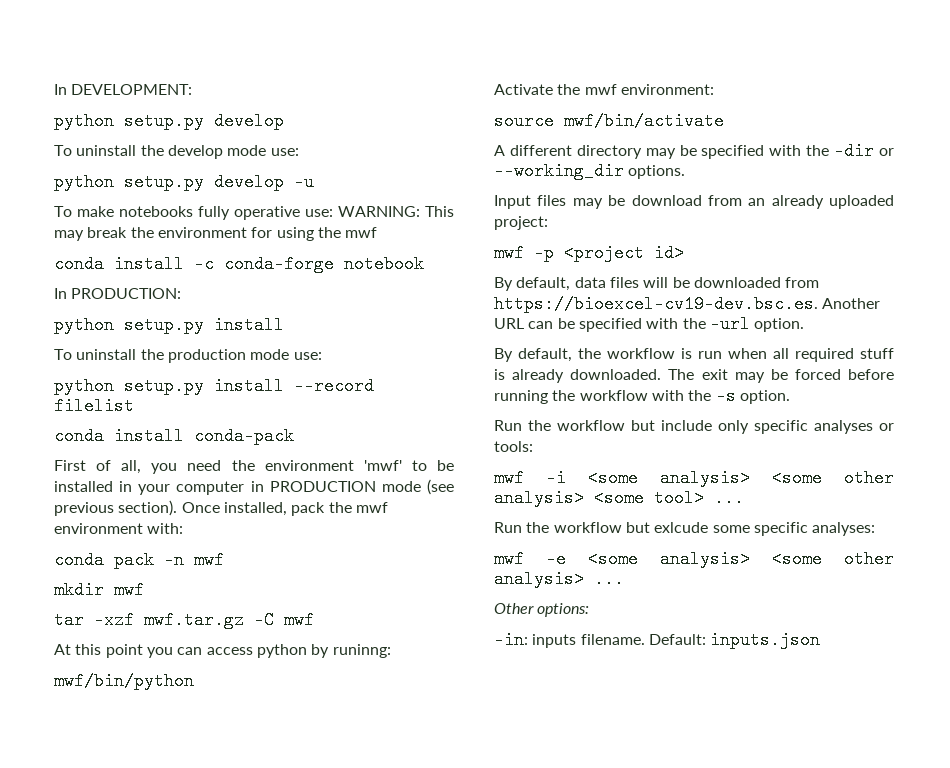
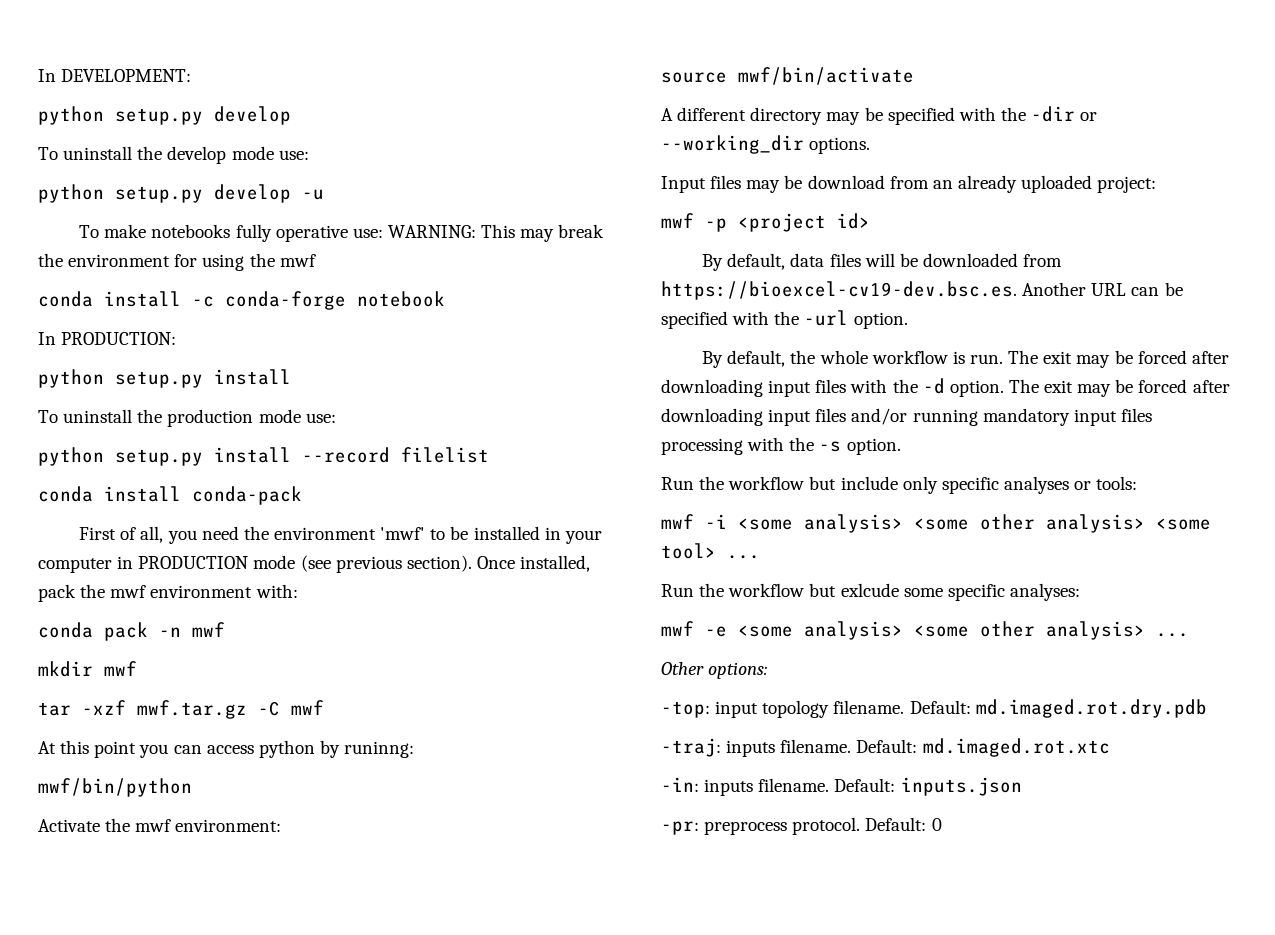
- By default, the workflow is run when all required stuff is already downloaded. The exit may be forced before running the workflow with the -s option.
+ By default, the whole workflow is run. The exit may be forced after downloading input files with the -d option. The exit may be forced after downloading input files and/or running mandatory input files processing with the -s option.
+ -top: input topology filename. Default: md.imaged.rot.dry.pdb
+ -traj: inputs filename. Default: md.imaged.rot.xtc
+ -pr: preprocess protocol. Default: 0

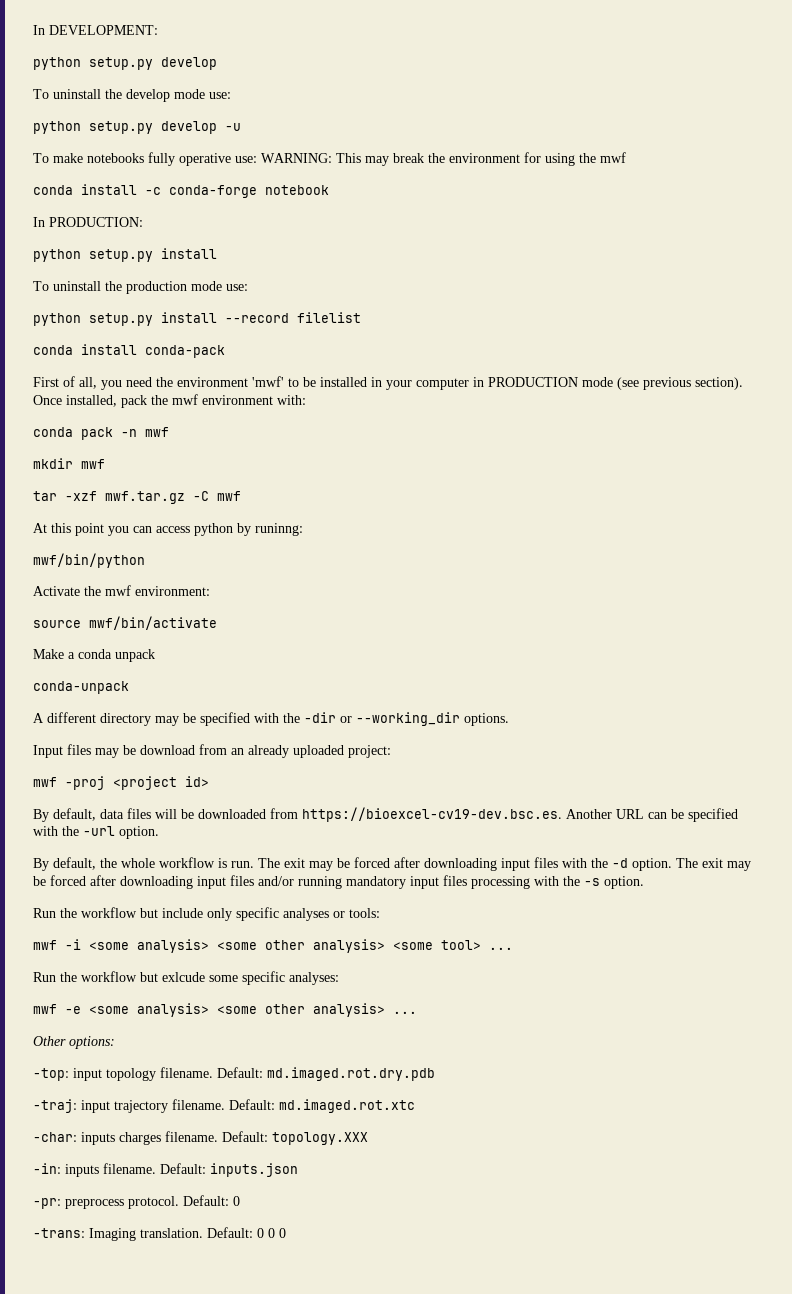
+ Make a conda unpack
+ conda-unpack
- mwf -p <project id>
+ mwf -proj <project id>
- -traj: inputs filename.
+ -traj: input trajectory filename.
+ -char: inputs charges filename. Default: topology.XXX
+ -trans: Imaging translation. Default: 0 0 0

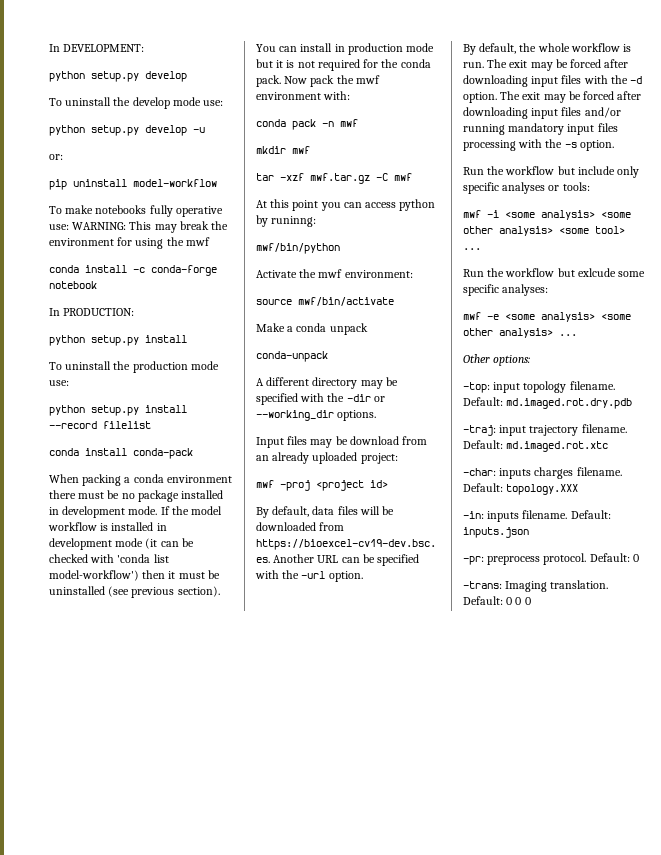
+ or:
+ pip uninstall model-workflow
- First of all, you need the environment 'mwf' to be installed in your computer in PRODUCTION mode (see previous section). Once installed, pack the mwf environment with:
+ When packing a conda environment there must be no package installed in development mode. If the model workflow is installed in development mode (it can be checked with 'conda list model-workflow') then it must be uninstalled (see previous section). You can install in production mode but it is not required for the conda pack. Now pack the mwf environment with:

